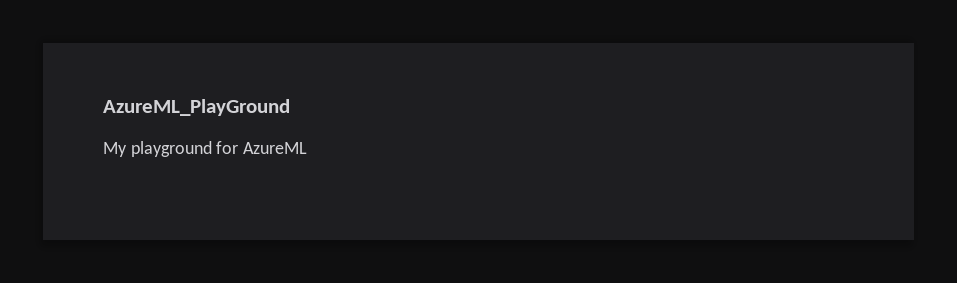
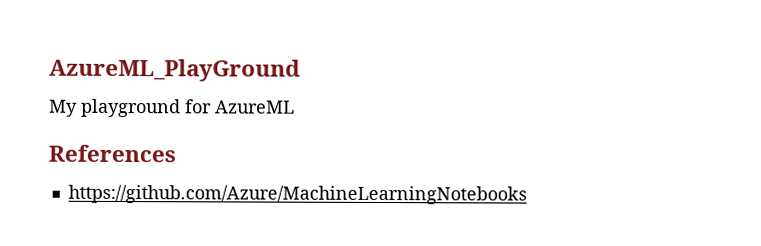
+ References
+ https://github.com/Azure/MachineLearningNotebooks

